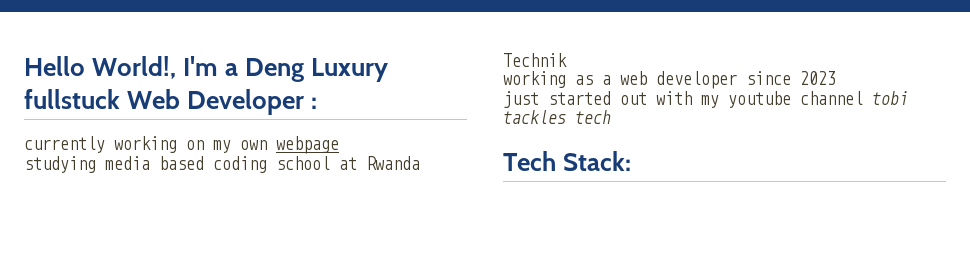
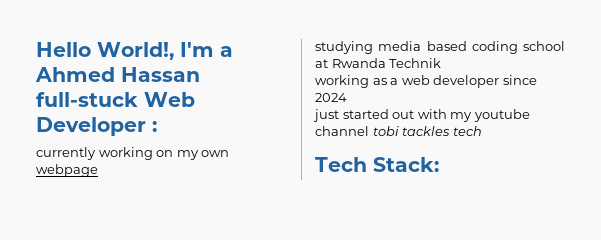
- Hello World!, I'm a Deng Luxury fullstuck Web Developer :
+ Hello World!, I'm a Ahmed Hassan full-stuck Web Developer :
- working as a web developer since 2023
+ working as a web developer since 2024

